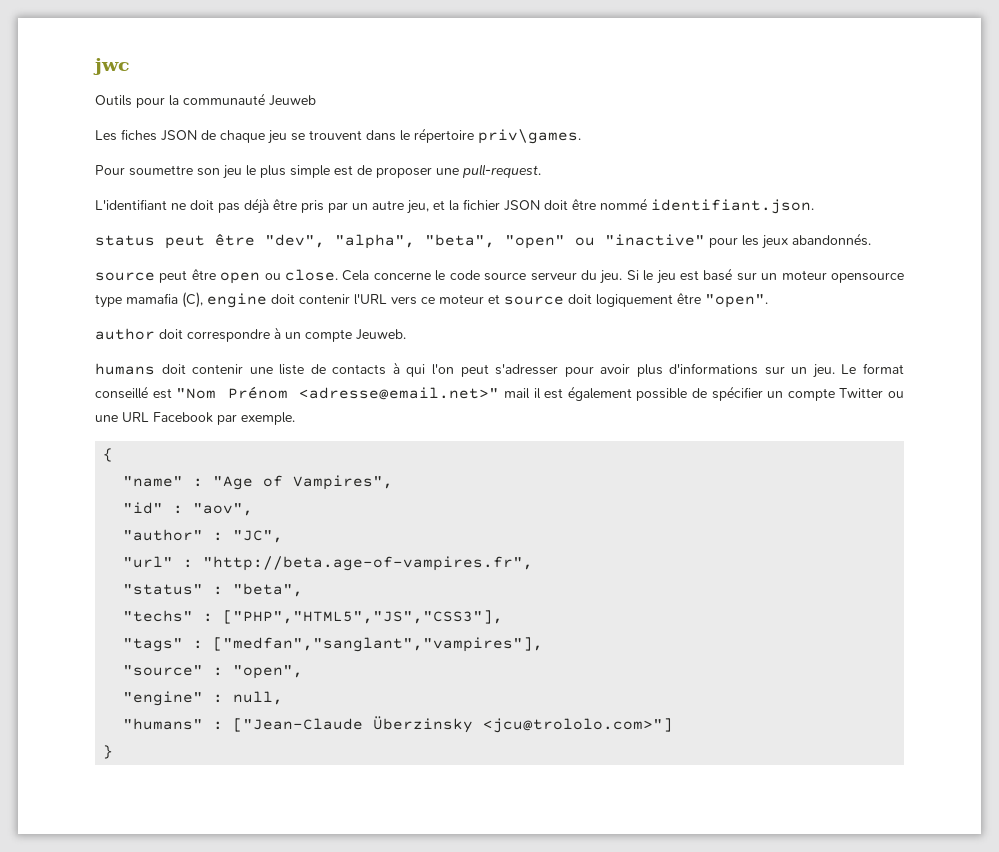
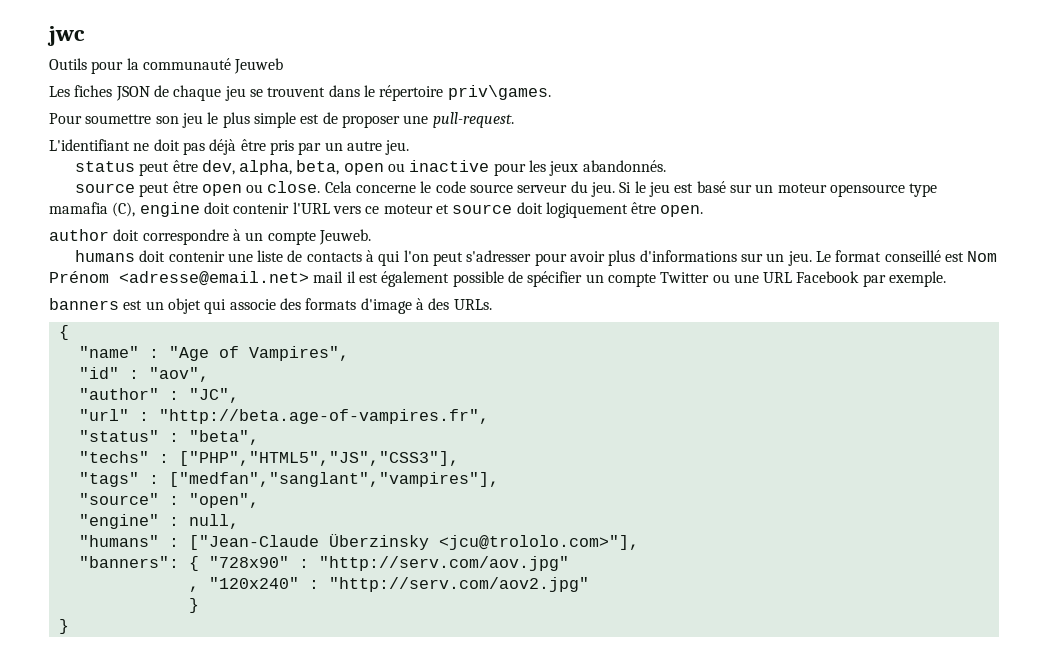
- L'identifiant ne doit pas déjà être pris par un autre jeu, et la fichier JSON doit être nommé identifiant.json.
- status peut être "dev", "alpha", "beta", "open" ou "inactive" pour les jeux abandonnés.
+ L'identifiant ne doit pas déjà être pris par un autre jeu.
+ status peut être dev, alpha, beta, open ou inactive pour les jeux abandonnés.
- Si le jeu est basé sur un moteur opensource type mamafia (C), engine doit contenir l'URL vers ce moteur et source doit logiquement être "open".
+ Si le jeu est basé sur un moteur opensource type mamafia (C), engine doit contenir l'URL vers ce moteur et source doit logiquement être open.
- Le format conseillé est "Nom Prénom <adresse@email.net>" mail il est également possible de spécifier un compte Twitter ou une URL Facebook par exemple.
+ Le format conseillé est Nom Prénom <adresse@email.net> mail il est également possible de spécifier un compte Twitter ou une URL Facebook par exemple.
+ banners est un objet qui associe des formats d'image à des URLs.
- "humans" : ["Jean-Claude Überzinsky <jcu@trololo.com>"]
+ "humans" : ["Jean-Claude Überzinsky <jcu@trololo.com>"],
+ "banners": { "728x90" : "http://serv.com/aov.jpg"
+ , "120x240" : "http://serv.com/aov2.jpg"
+ }

